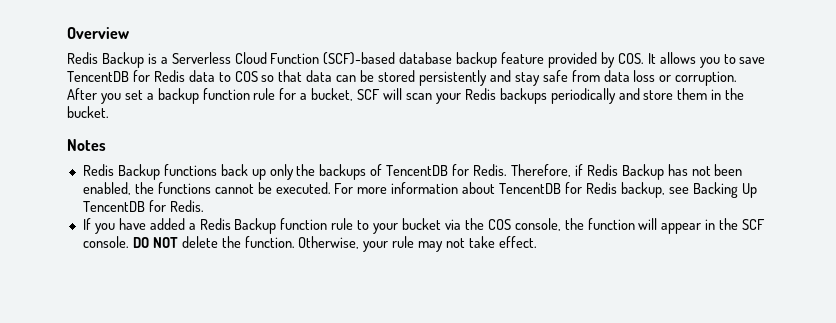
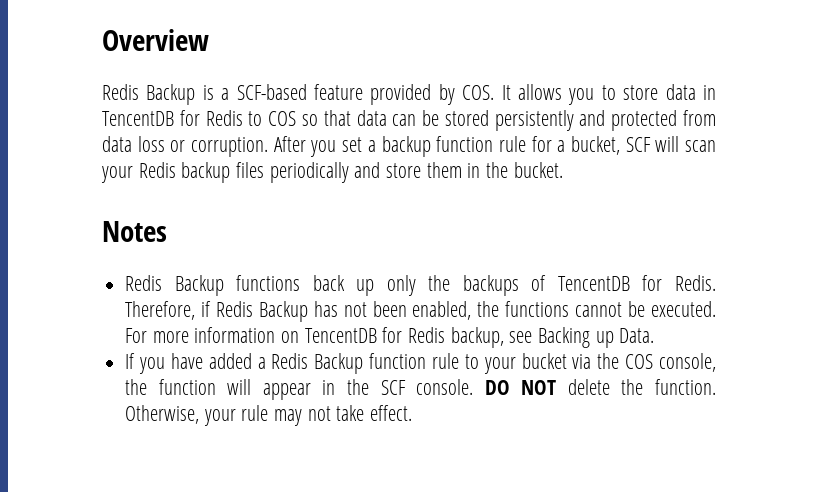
- Redis Backup is a Serverless Cloud Function (SCF)-based database backup feature provided by COS. It allows you to save TencentDB for Redis data to COS so that data can be stored persistently and stay safe from data loss or corruption.
+ Redis Backup is a SCF-based feature provided by COS. It allows you to store data in TencentDB for Redis to COS so that data can be stored persistently and protected from data loss or corruption.
- After you set a backup function rule for a bucket, SCF will scan your Redis backups periodically and store them in the bucket.
+ After you set a backup function rule for a bucket, SCF will scan your Redis backup files periodically and store them in the bucket.
- For more information about TencentDB for Redis backup, see Backing Up TencentDB for Redis.
+ For more information on TencentDB for Redis backup, see Backing up Data.

